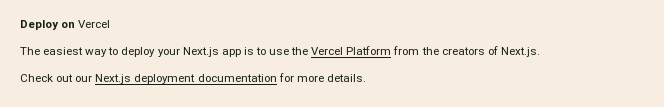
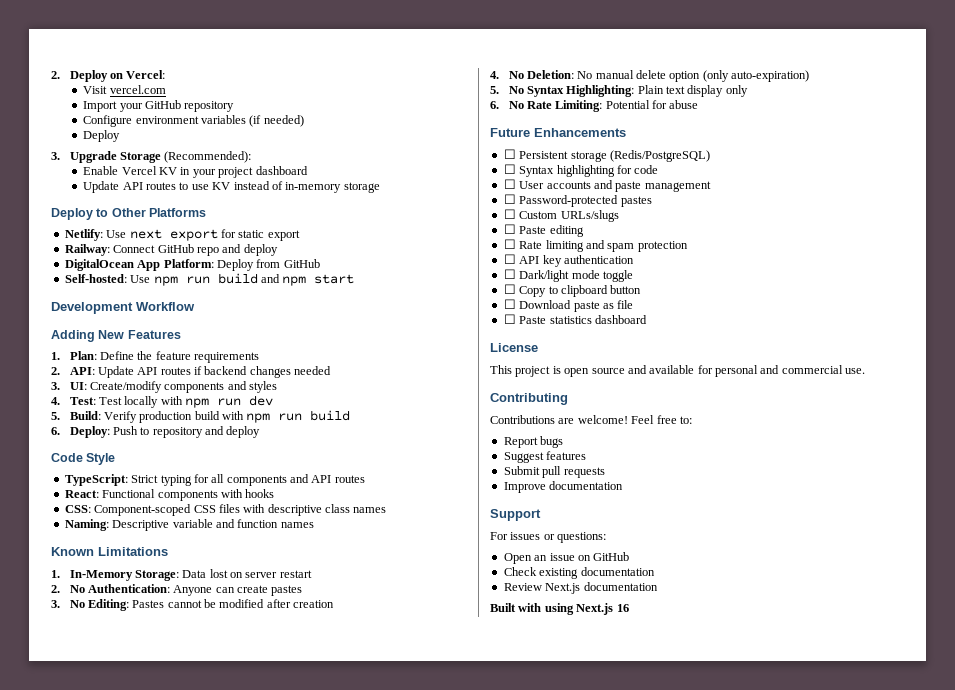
- Deploy on Vercel
- The easiest way to deploy your Next.js app is to use the Vercel Platform from the creators of Next.js.
- Check out our Next.js deployment documentation for more details.
+ 2. Deploy on Vercel:
+ Visit vercel.com
+ Import your GitHub repository
+ Configure environment variables (if needed)
+ Deploy
+ 3. Upgrade Storage (Recommended):
+ Enable Vercel KV in your project dashboard
+ Update API routes to use KV instead of in-memory storage
+ Deploy to Other Platforms
+ Netlify: Use next export for static export
+ Railway: Connect GitHub repo and deploy
+ DigitalOcean App Platform: Deploy from GitHub
+ Self-hosted: Use npm run build and npm start
+ Development Workflow
+ Adding New Features
+ 1. Plan: Define the feature requirements
+ 2. API: Update API routes if backend changes needed
+ 3. UI: Create/modify components and styles
+ 4. Test: Test locally with npm run dev
+ 5. Build: Verify production build with npm run build
+ 6. Deploy: Push to repository and deploy
+ Code Style
+ TypeScript: Strict typing for all components and API routes
+ React: Functional components with hooks
+ CSS: Component-scoped CSS files with descriptive class names
+ Naming: Descriptive variable and function names
+ Known Limitations
+ 1. In-Memory Storage: Data lost on server restart
+ 2. No Authentication: Anyone can create pastes
+ 3. No Editing: Pastes cannot be modified after creation
+ 4. No Deletion: No manual delete option (only auto-expiration)
+ 5. No Syntax Highlighting: Plain text display only
+ 6. No Rate Limiting: Potential for abuse
+ Future Enhancements
+ ☐ Persistent storage (Redis/PostgreSQL)
+ ☐ Syntax highlighting for code
+ ☐ User accounts and paste management
+ ☐ Password-protected pastes
+ ☐ Custom URLs/slugs
+ ☐ Paste editing
+ ☐ Rate limiting and spam protection
+ ☐ API key authentication
+ ☐ Dark/light mode toggle
+ ☐ Copy to clipboard button
+ ☐ Download paste as file
+ ☐ Paste statistics dashboard
+ License
+ This project is open source and available for personal and commercial use.
+ Contributing
+ Contributions are welcome! Feel free to:
+ Report bugs
+ Suggest features
+ Submit pull requests
+ Improve documentation
+ Support
+ For issues or questions:
+ Open an issue on GitHub
+ Check existing documentation
+ Review Next.js documentation
+ Built with using Next.js 16

